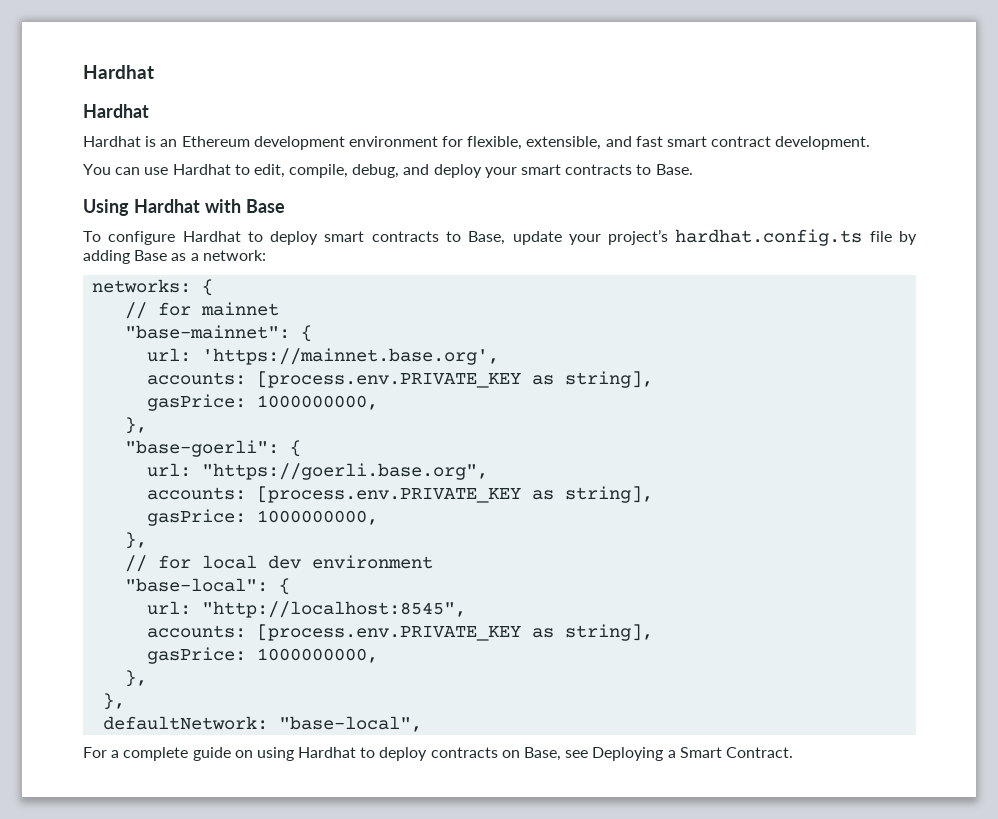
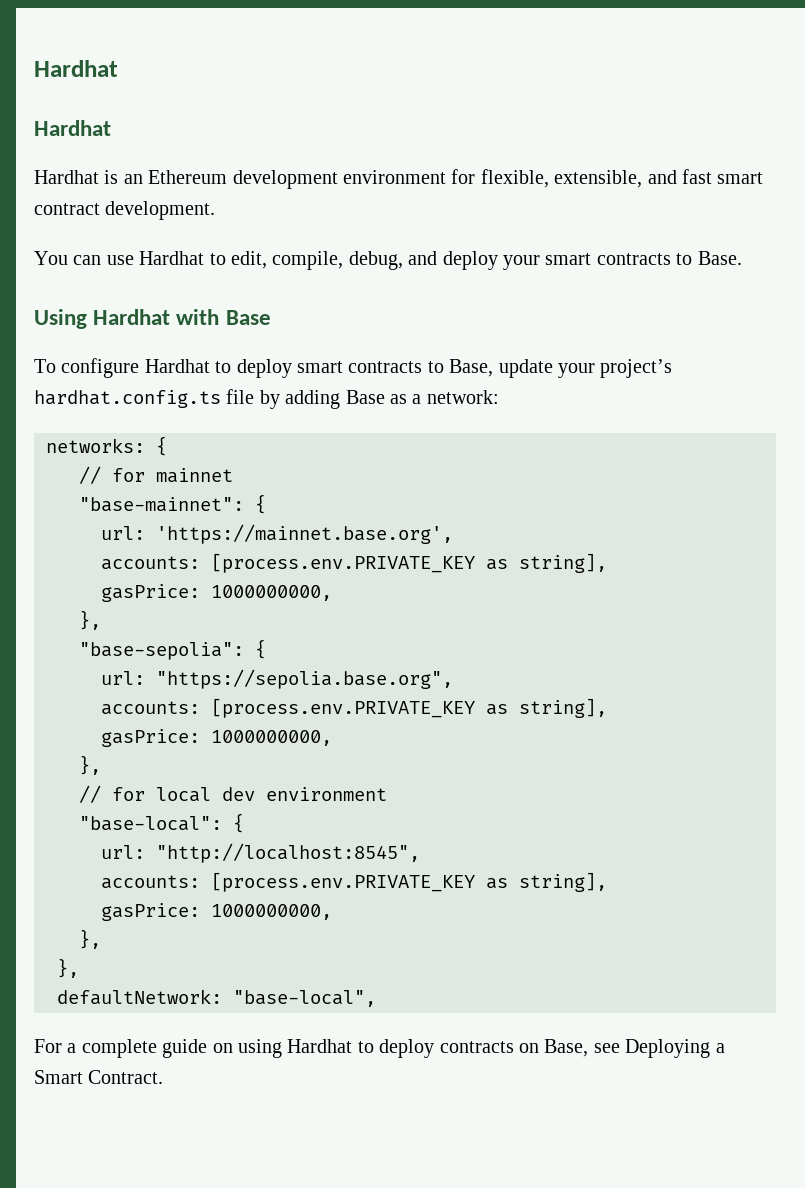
- "base-goerli": {
- url: "https://goerli.base.org",
+ "base-sepolia": {
+ url: "https://sepolia.base.org",

